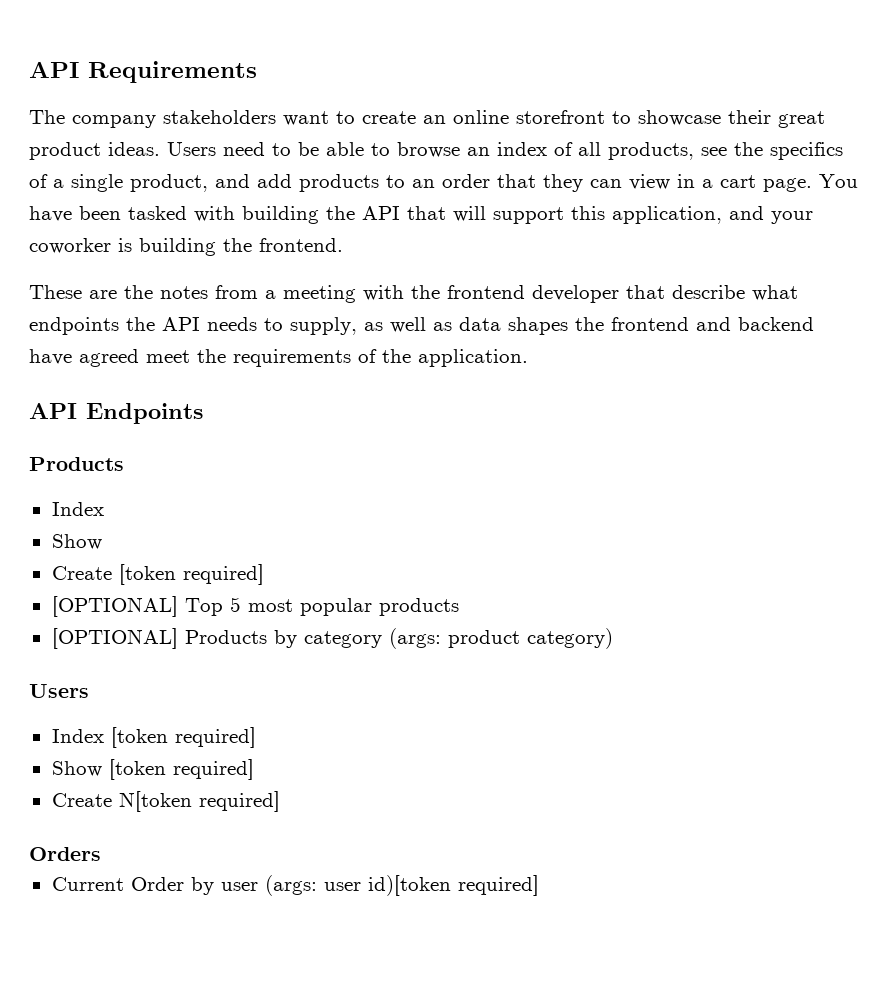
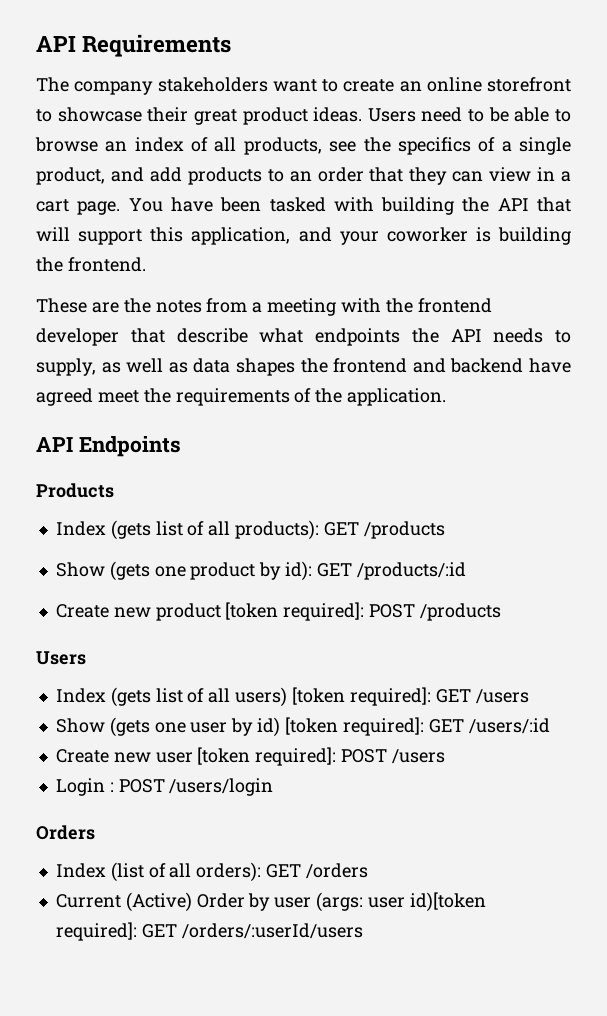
  API Endpoints
  Products
- Index
- Show
- Create [token required]
- [OPTIONAL] Top 5 most popular products
- [OPTIONAL] Products by category (args: product category)
+ Index (gets list of all products): GET /products
+ Show (gets one product by id): GET /products/:id
+ Create new product [token required]: POST /products
  Users
- Index [token required]
- Show [token required]
- Create N[token required]
+ Index (gets list of all users) [token required]: GET /users
+ Show (gets one user by id) [token required]: GET /users/:id
+ Create new user [token required]: POST /users
+ Login : POST /users/login
  Orders
+ Index (list of all orders): GET /orders
- Current Order by user (args: user id)[token required]
+ Current (Active) Order by user (args: user id)[token required]: GET /orders/:userId/users

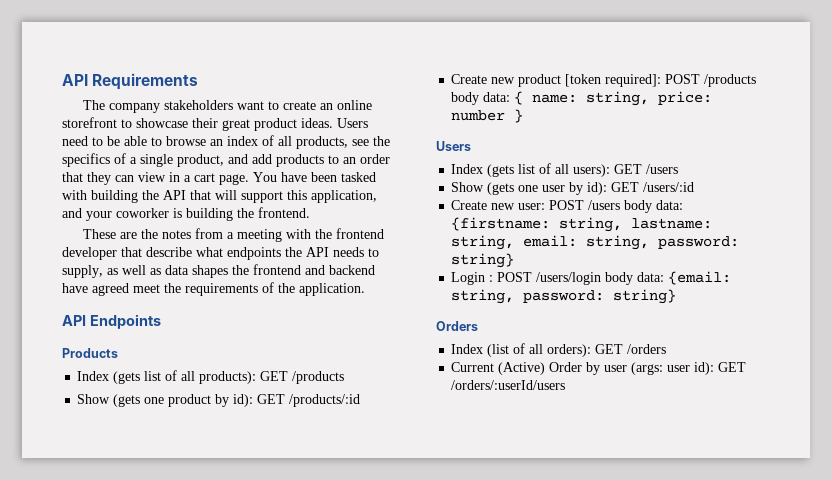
- Create new product [token required]: POST /products
+ Create new product [token required]: POST /products body data: { name: string, price: number }
- Index (gets list of all users) [token required]: GET /users
+ Index (gets list of all users): GET /users
- Show (gets one user by id) [token required]: GET /users/:id
+ Show (gets one user by id): GET /users/:id
- Create new user [token required]: POST /users
- Login : POST /users/login
+ Create new user: POST /users body data: {firstname: string, lastname: string, email: string, password: string}
+ Login : POST /users/login body data: {email: string, password: string}
- Current (Active) Order by user (args: user id)[token required]: GET /orders/:userId/users
+ Current (Active) Order by user (args: user id): GET /orders/:userId/users

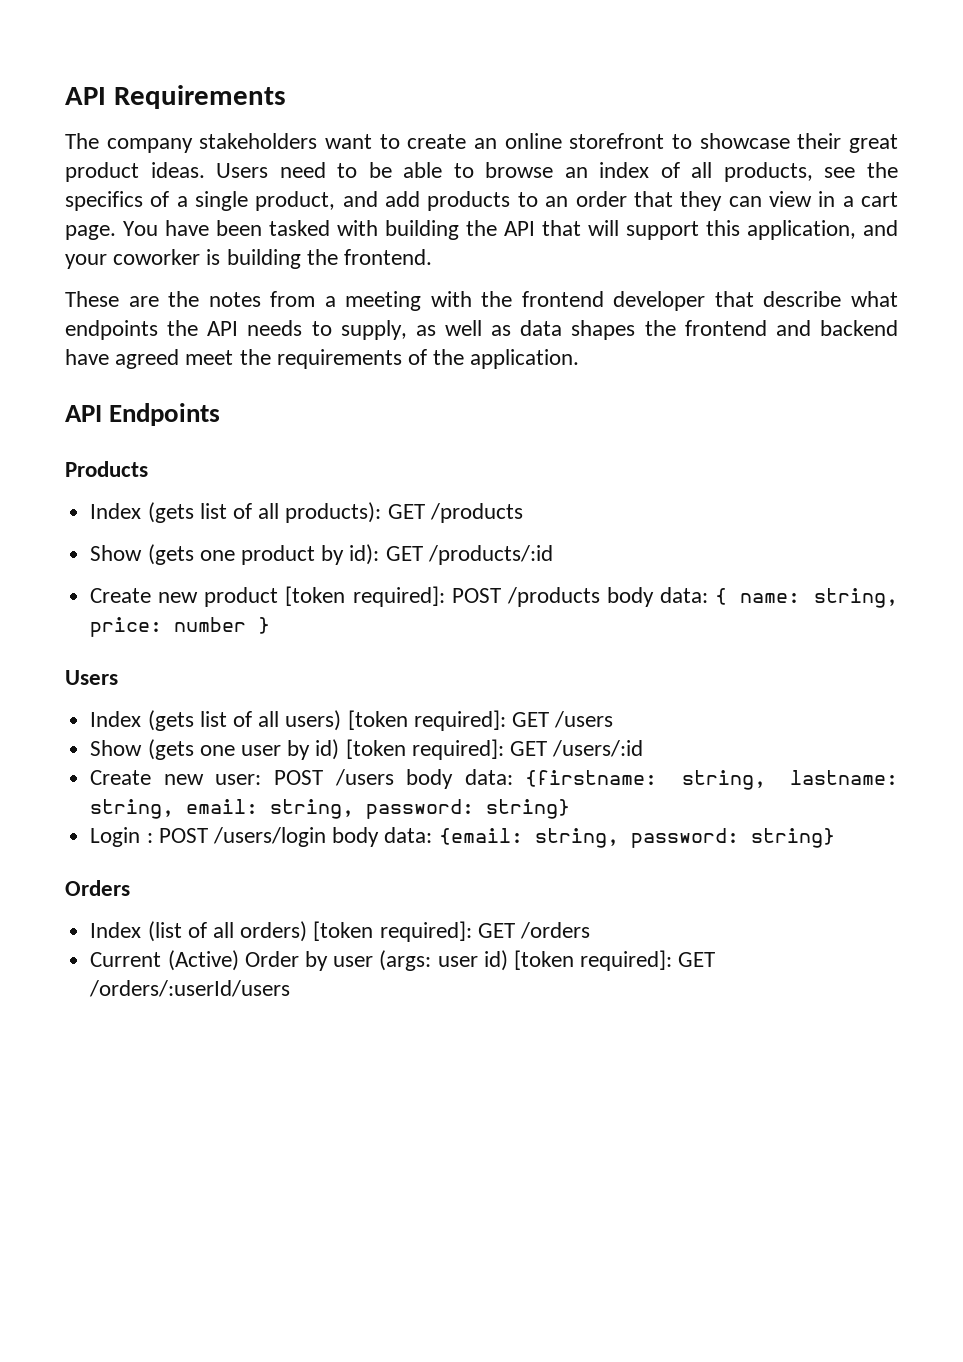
- Index (gets list of all users): GET /users
+ Index (gets list of all users) [token required]: GET /users
- Show (gets one user by id): GET /users/:id
+ Show (gets one user by id) [token required]: GET /users/:id
- Index (list of all orders): GET /orders
+ Index (list of all orders) [token required]: GET /orders
- Current (Active) Order by user (args: user id): GET /orders/:userId/users
+ Current (Active) Order by user (args: user id) [token required]: GET /orders/:userId/users

